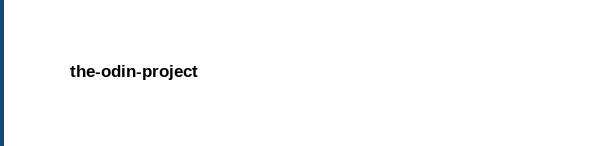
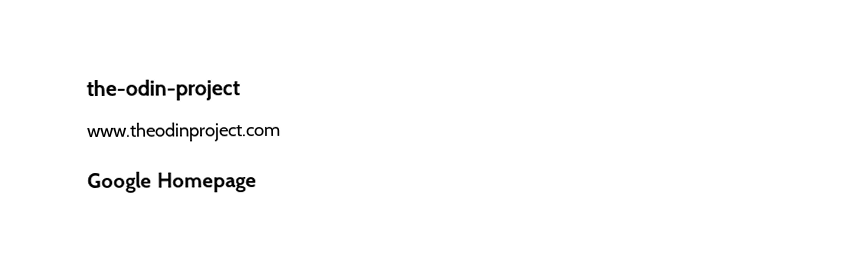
+ www.theodinproject.com
+ Google Homepage

